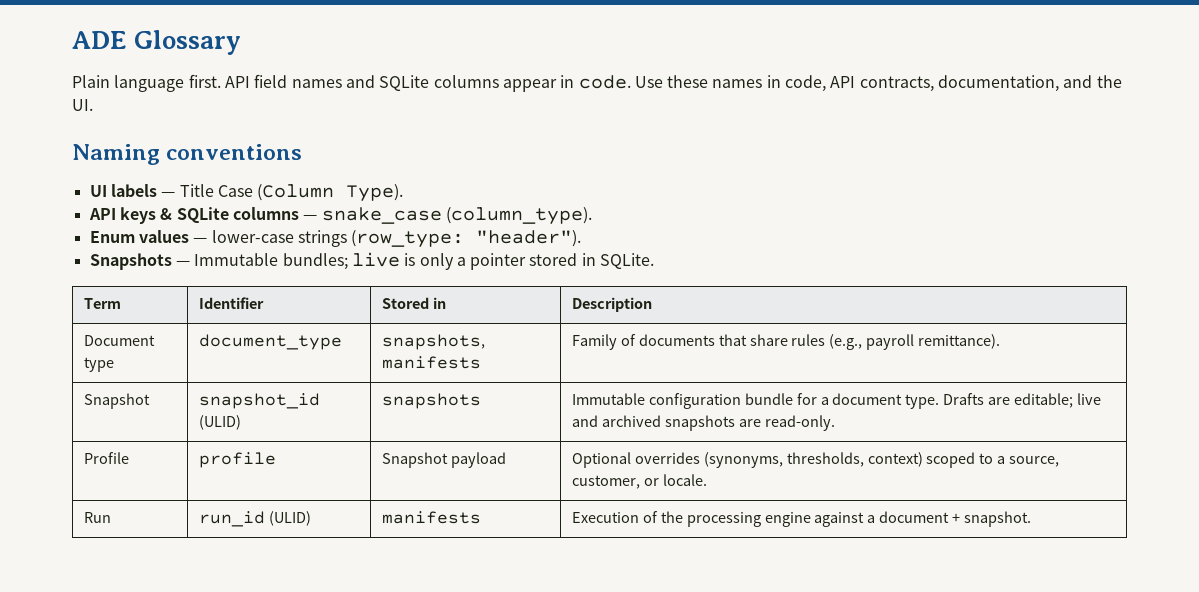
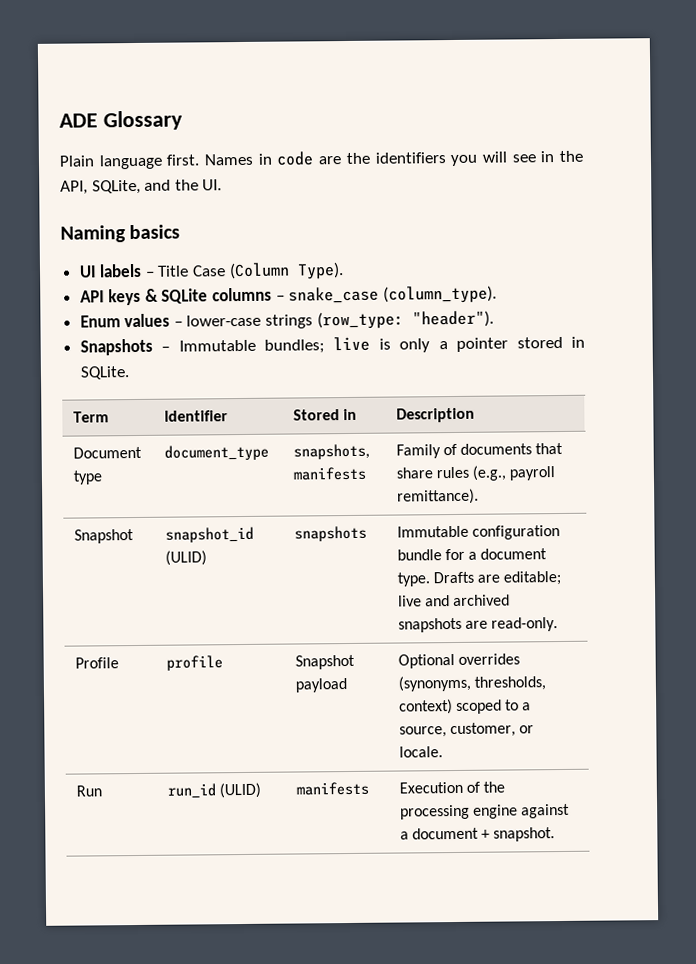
- API field names and SQLite columns appear in code. Use these names in code, API contracts, documentation, and the UI.
+ Names in code are the identifiers you will see in the API, SQLite, and the UI.
- Naming conventions
+ Naming basics
- UI labels — Title Case (Column Type).
+ UI labels – Title Case (Column Type).
- API keys & SQLite columns — snake_case (column_type).
+ API keys & SQLite columns – snake_case (column_type).
- Enum values — lower-case strings (row_type: "header").
+ Enum values – lower-case strings (row_type: "header").
- Snapshots — Immutable bundles; live is only a pointer stored in SQLite.
+ Snapshots – Immutable bundles; live is only a pointer stored in SQLite.

